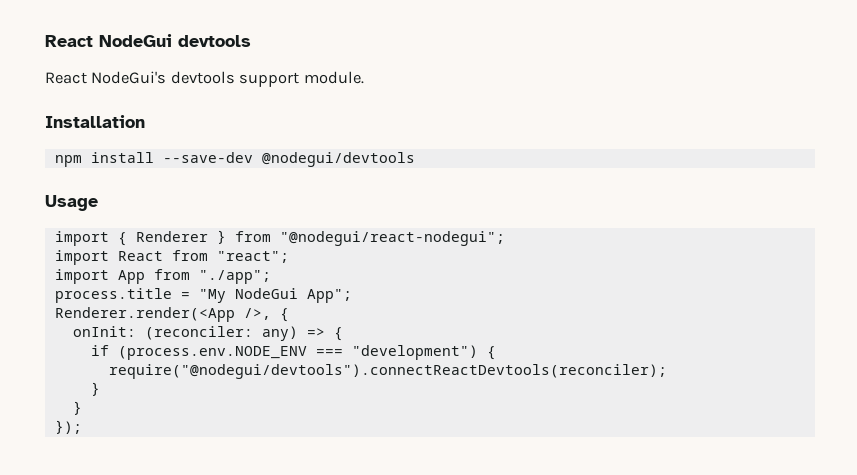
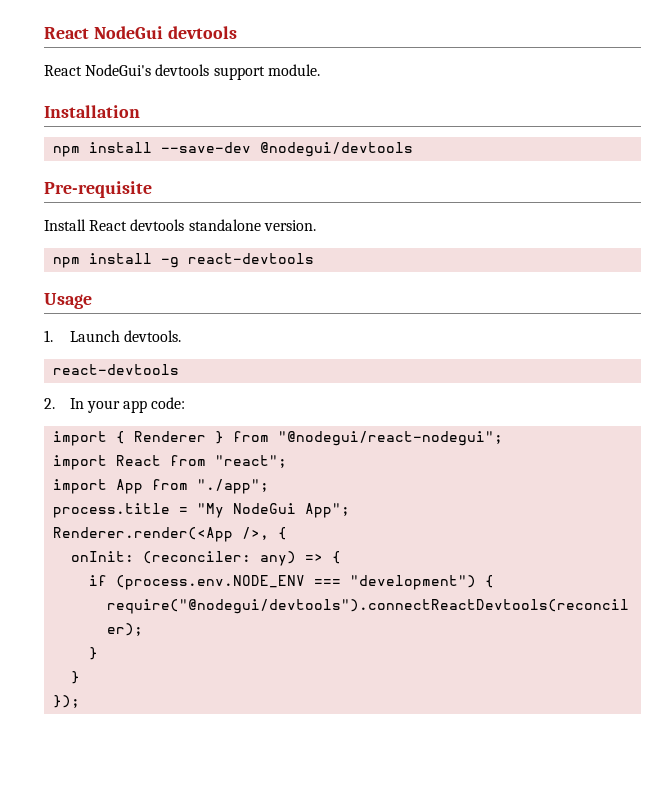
+ Pre-requisite
+ Install React devtools standalone version.
+ npm install -g react-devtools
  Usage
+ 1. Launch devtools.
+ react-devtools
+ 2. In your app code:

